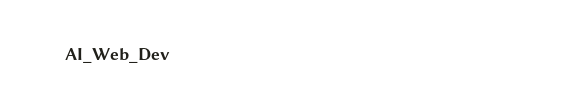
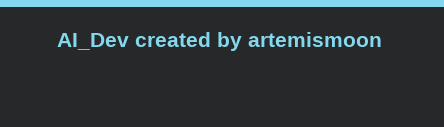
- AI_Web_Dev
+ AI_Dev created by artemismoon

